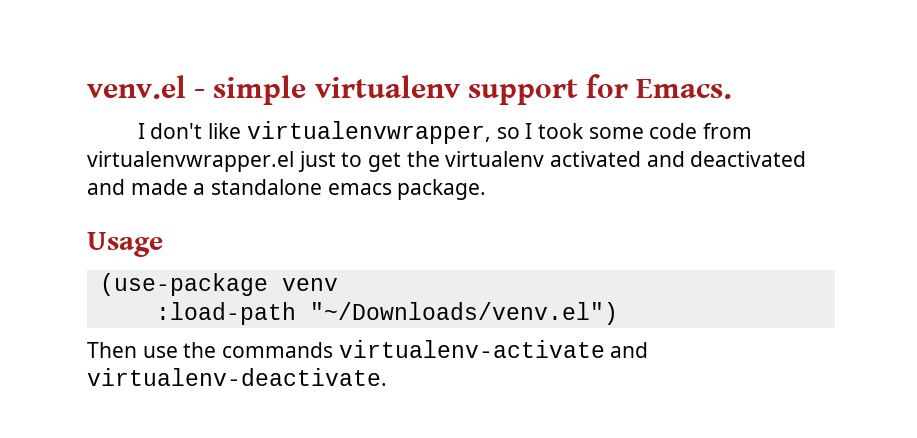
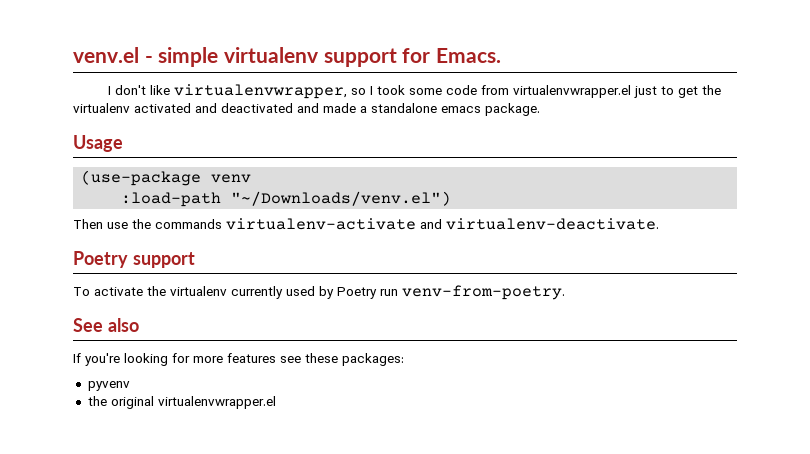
+ Poetry support
+ To activate the virtualenv currently used by Poetry run venv-from-poetry.
+ See also
+ If you're looking for more features see these packages:
+ pyvenv
+ the original virtualenvwrapper.el

